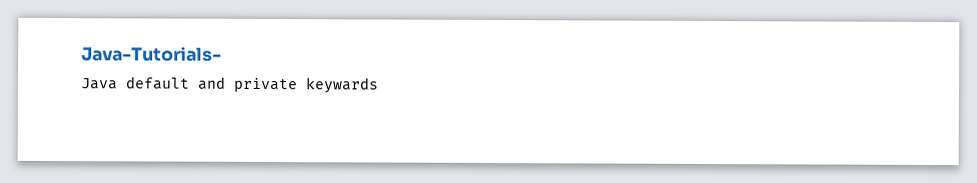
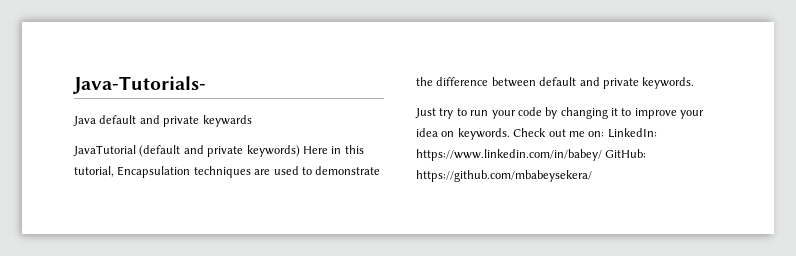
+ JavaTutorial (default and private keywords) Here in this tutorial, Encapsulation techniques are used to demonstrate the difference between default and private keywords.
+ Just try to run your code by changing it to improve your idea on keywords. Check out me on: LinkedIn: https://www.linkedin.com/in/babey/ GitHub: https://github.com/mbabeysekera/

